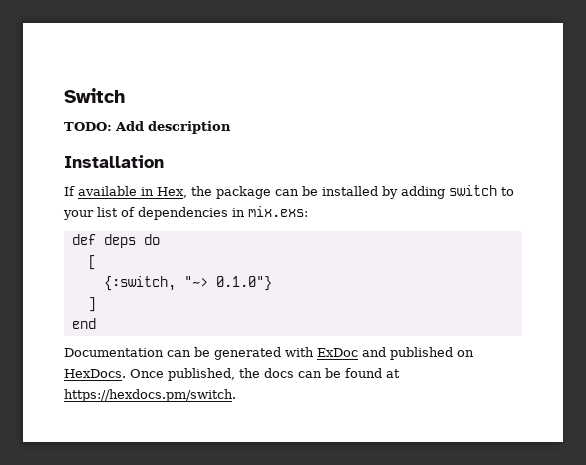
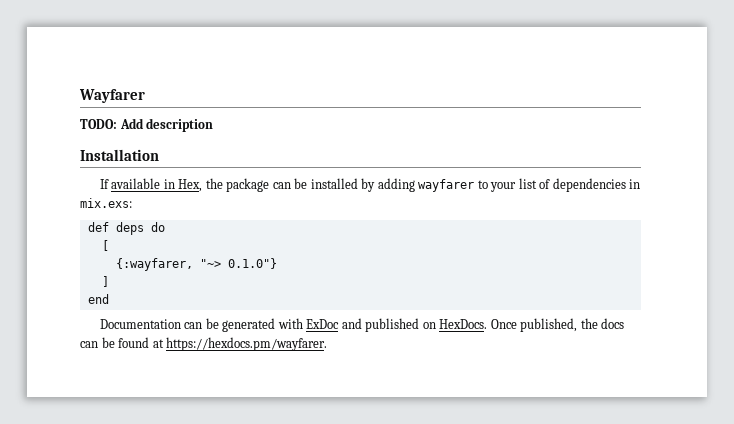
- Switch
+ Wayfarer
- If available in Hex, the package can be installed by adding switch to your list of dependencies in mix.exs:
+ If available in Hex, the package can be installed by adding wayfarer to your list of dependencies in mix.exs:
- {:switch, "~> 0.1.0"}
+ {:wayfarer, "~> 0.1.0"}
- Once published, the docs can be found at https://hexdocs.pm/switch.
+ Once published, the docs can be found at https://hexdocs.pm/wayfarer.

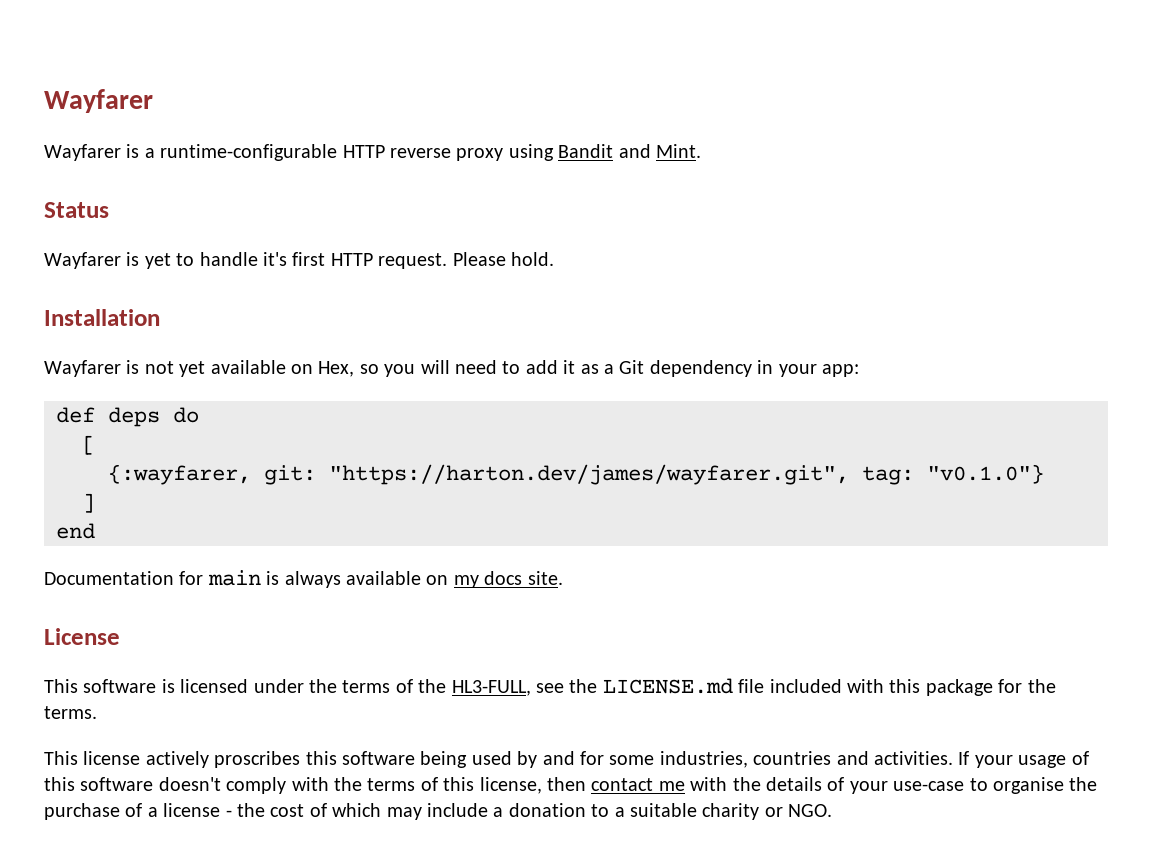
- TODO: Add description
+ Wayfarer is a runtime-configurable HTTP reverse proxy using Bandit and Mint.
+ Status
+ Wayfarer is yet to handle it's first HTTP request. Please hold.
  Installation
- If available in Hex, the package can be installed by adding wayfarer to your list of dependencies in mix.exs:
+ Wayfarer is not yet available on Hex, so you will need to add it as a Git dependency in your app:
- {:wayfarer, "~> 0.1.0"}
+ {:wayfarer, git: "https://harton.dev/james/wayfarer.git", tag: "v0.1.0"}
- Documentation can be generated with ExDoc and published on HexDocs. Once published, the docs can be found at https://hexdocs.pm/wayfarer.
+ Documentation for main is always available on my docs site.
+ License
+ This software is licensed under the terms of the HL3-FULL, see the LICENSE.md file included with this package for the terms.
+ This license actively proscribes this software being used by and for some industries, countries and activities. If your usage of this software doesn't comply with the terms of this license, then contact me with the details of your use-case to organise the purchase of a license - the cost of which may include a donation to a suitable charity or NGO.

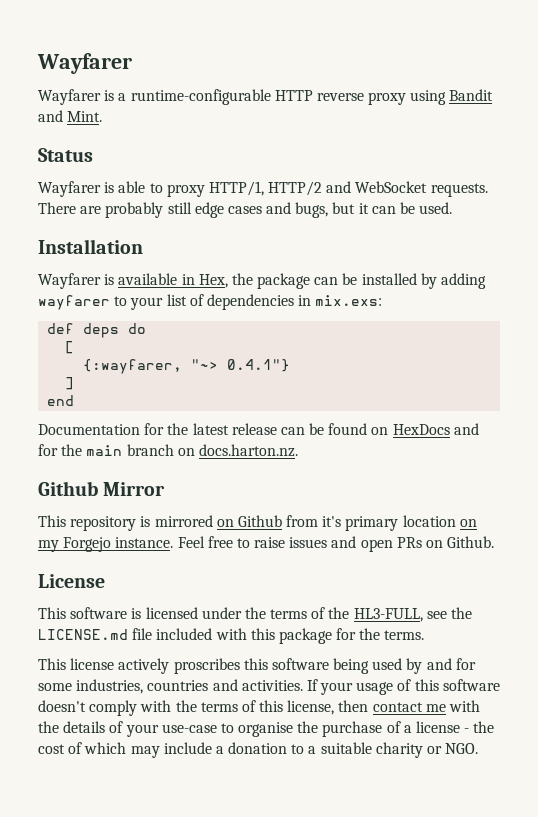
- Wayfarer is yet to handle it's first HTTP request. Please hold.
+ Wayfarer is able to proxy HTTP/1, HTTP/2 and WebSocket requests. There are probably still edge cases and bugs, but it can be used.
  Installation
- Wayfarer is not yet available on Hex, so you will need to add it as a Git dependency in your app:
+ Wayfarer is available in Hex, the package can be installed by adding wayfarer to your list of dependencies in mix.exs:
- {:wayfarer, git: "https://harton.dev/james/wayfarer.git", tag: "v0.1.0"}
+ {:wayfarer, "~> 0.4.1"}
- Documentation for main is always available on my docs site.
+ Documentation for the latest release can be found on HexDocs and for the main branch on docs.harton.nz.
+ Github Mirror
+ This repository is mirrored on Github from it's primary location on my Forgejo instance. Feel free to raise issues and open PRs on Github.

